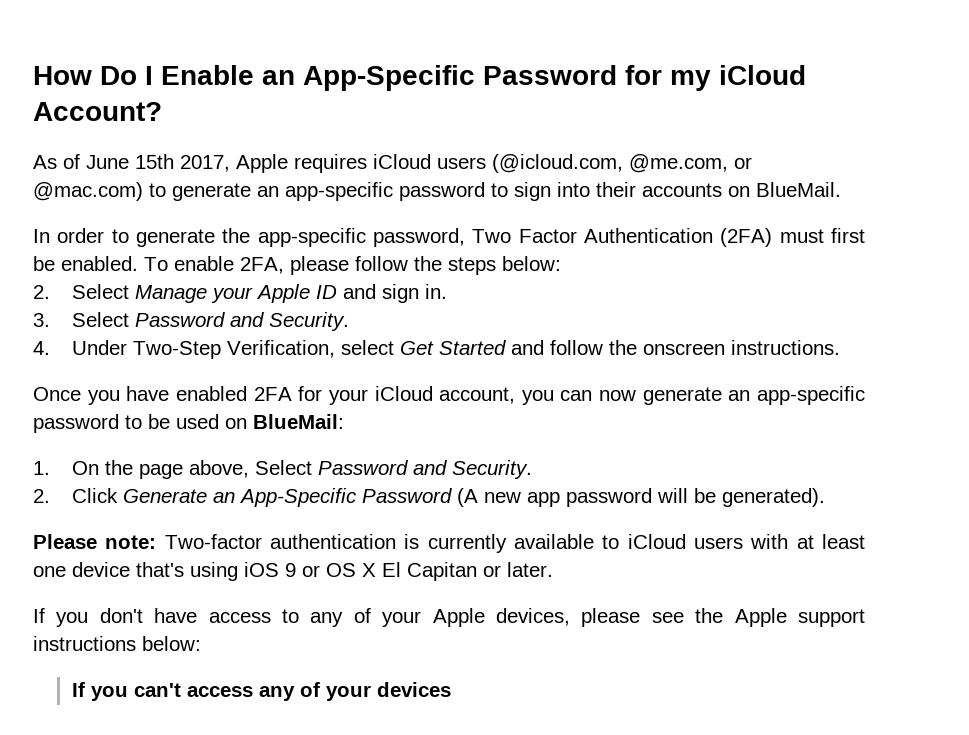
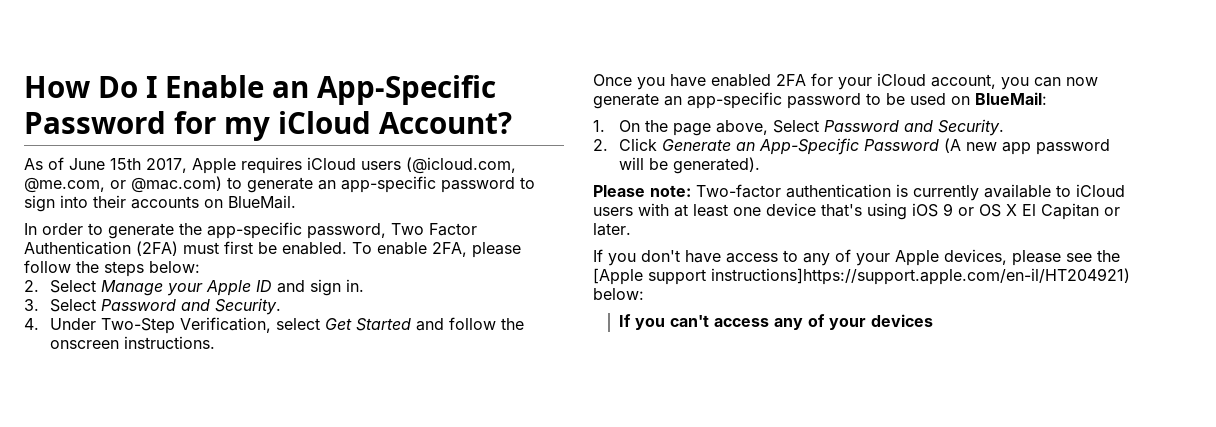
- If you don't have access to any of your Apple devices, please see the Apple support instructions below:
+ If you don't have access to any of your Apple devices, please see the [Apple support instructions]https://support.apple.com/en-il/HT204921) below:

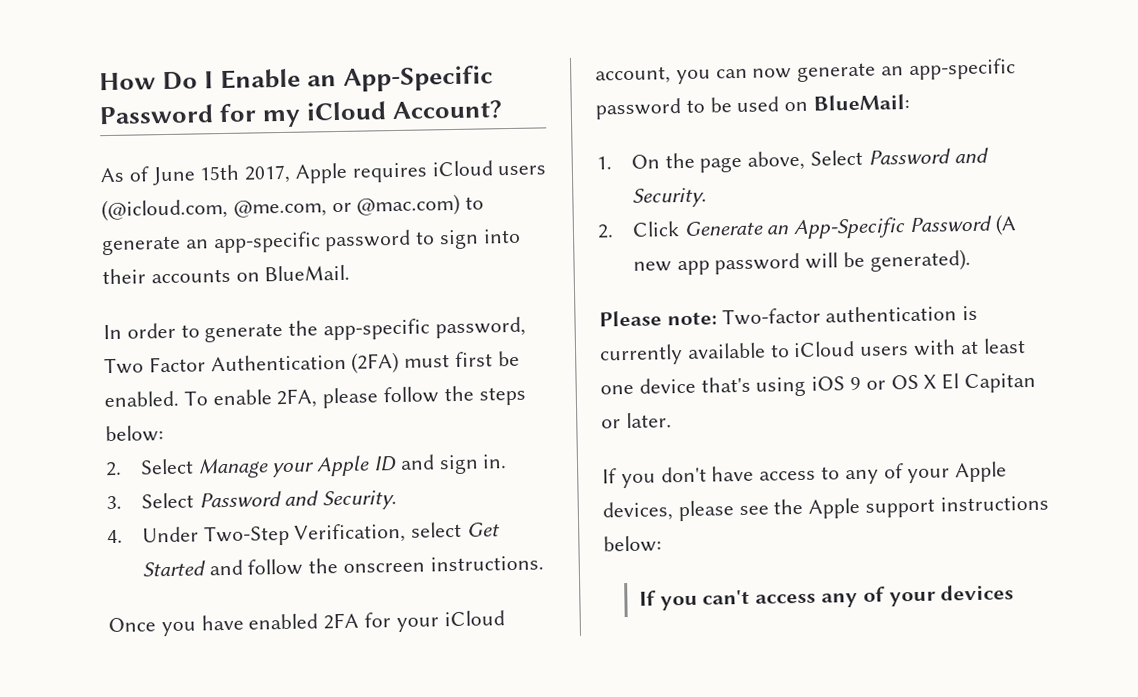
- If you don't have access to any of your Apple devices, please see the [Apple support instructions]https://support.apple.com/en-il/HT204921) below:
+ If you don't have access to any of your Apple devices, please see the Apple support instructions below:

